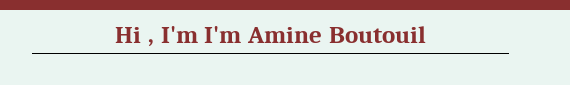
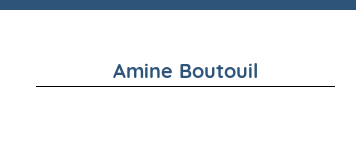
- Hi , I'm I'm Amine Boutouil
+ Amine Boutouil

